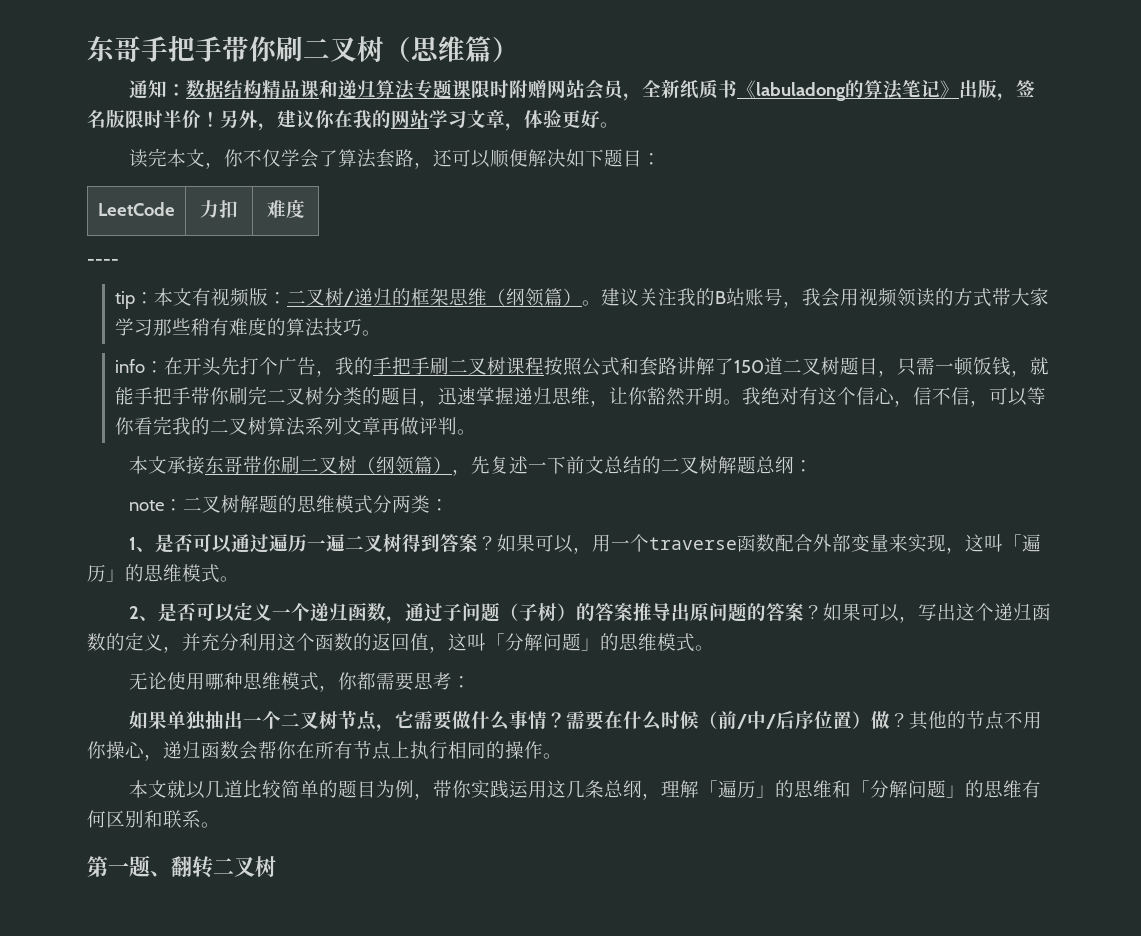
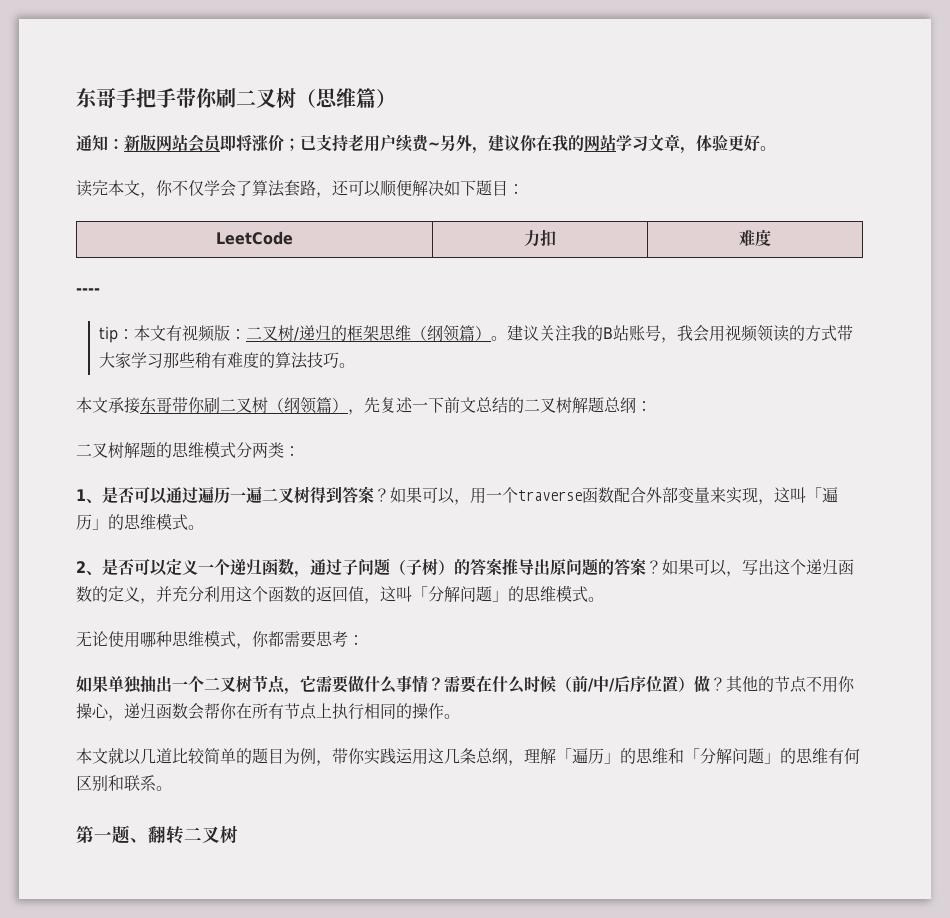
- 通知：数据结构精品课和递归算法专题课限时附赠网站会员，全新纸质书《labuladong的算法笔记》出版，签名版限时半价！另外，建议你在我的网站学习文章，体验更好。
+ 通知：新版网站会员即将涨价；已支持老用户续费~另外，建议你在我的网站学习文章，体验更好。
- info：在开头先打个广告，我的手把手刷二叉树课程按照公式和套路讲解了150道二叉树题目，只需一顿饭钱，就能手把手带你刷完二叉树分类的题目，迅速掌握递归思维，让你豁然开朗。我绝对有这个信心，信不信，可以等你看完我的二叉树算法系列文章再做评判。
- note：二叉树解题的思维模式分两类：
+ 二叉树解题的思维模式分两类：

